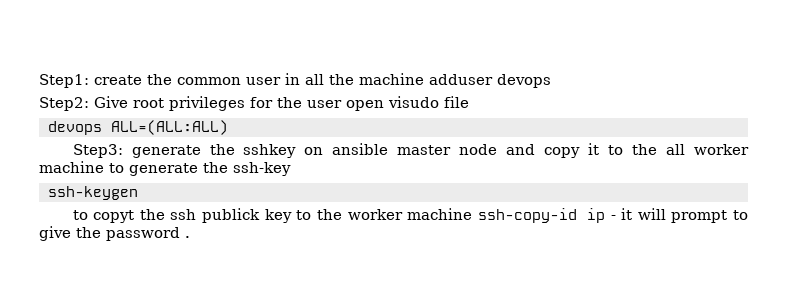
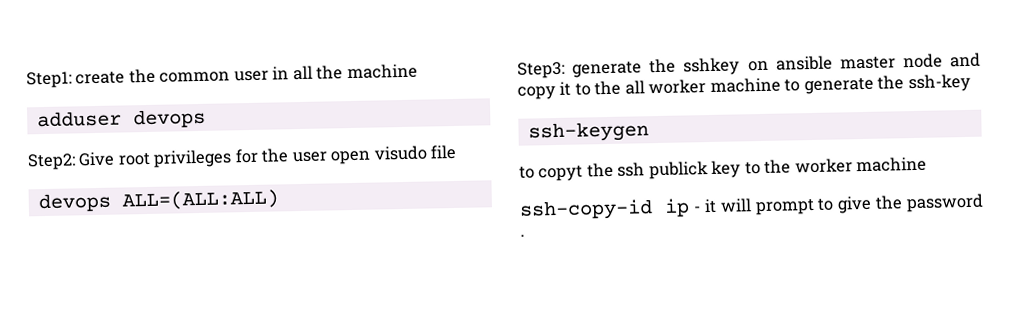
- Step1: create the common user in all the machine adduser devops
+ Step1: create the common user in all the machine
+ adduser devops
- to copyt the ssh publick key to the worker machine ssh-copy-id ip - it will prompt to give the password .
+ to copyt the ssh publick key to the worker machine
+ ssh-copy-id ip - it will prompt to give the password .

